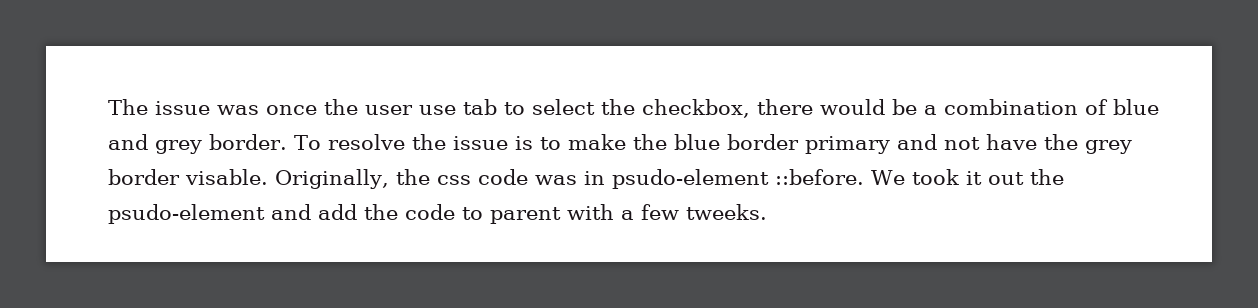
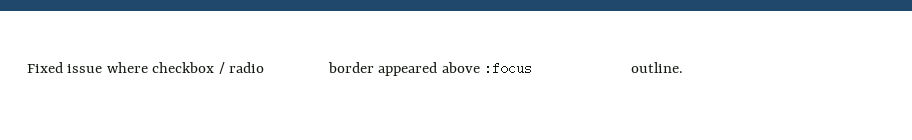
- The issue was once the user use tab to select the checkbox, there would be a combination of blue and grey border. To resolve the issue is to make the blue border primary and not have the grey border visable. Originally, the css code was in psudo-element ::before. We took it out the psudo-element and add the code to parent with a few tweeks.
+ Fixed issue where checkbox / radio border appeared above :focus outline.

